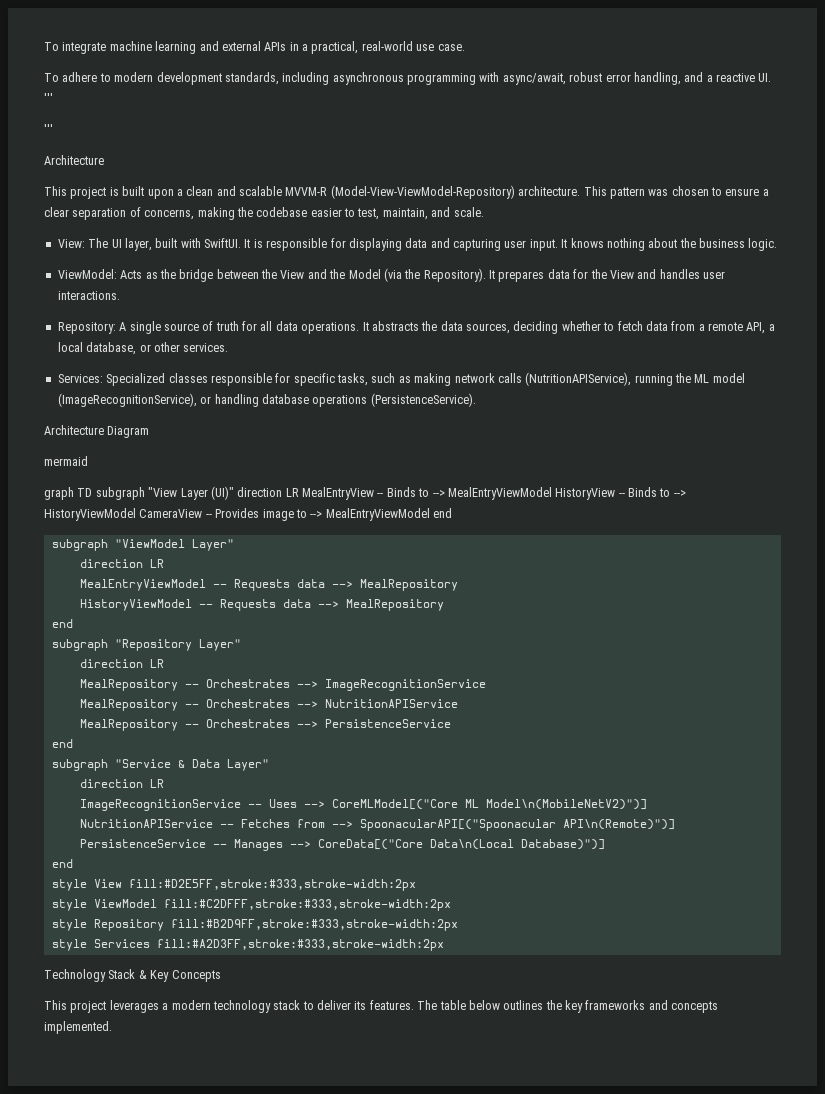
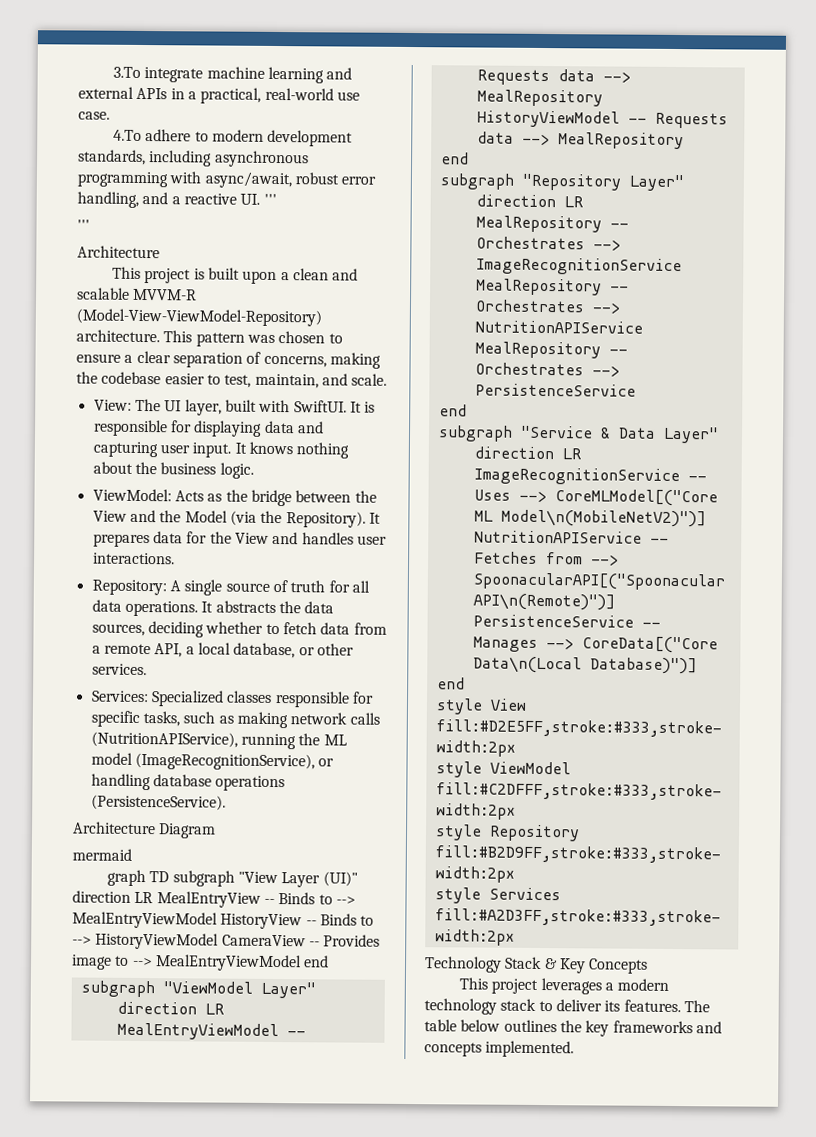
- To integrate machine learning and external APIs in a practical, real-world use case.
+ 3.To integrate machine learning and external APIs in a practical, real-world use case.
- To adhere to modern development standards, including asynchronous programming with async/await, robust error handling, and a reactive UI. '''
+ 4.To adhere to modern development standards, including asynchronous programming with async/await, robust error handling, and a reactive UI. '''

